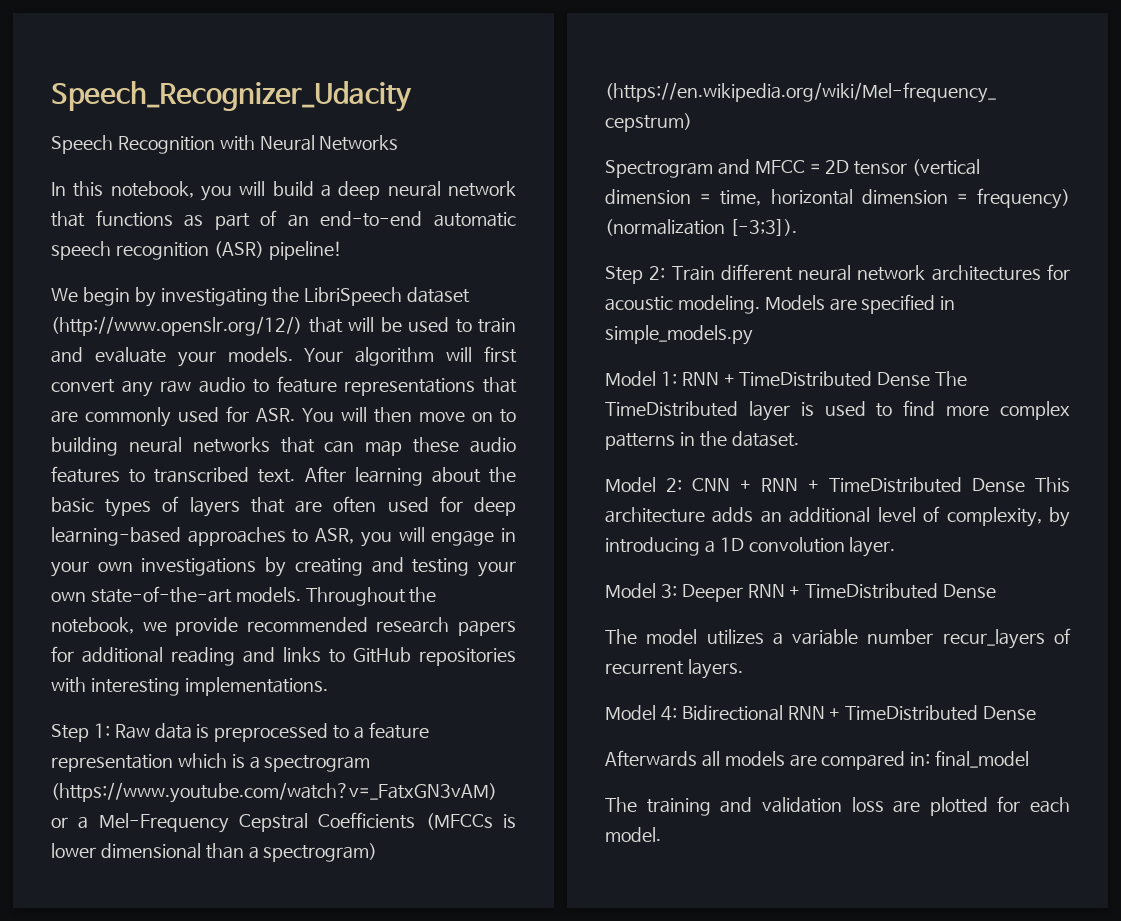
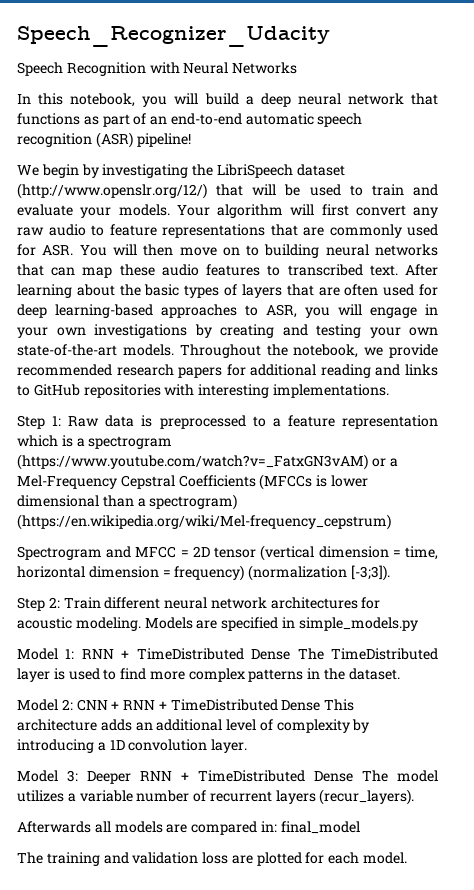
- Model 2: CNN + RNN + TimeDistributed Dense This architecture adds an additional level of complexity, by introducing a 1D convolution layer.
+ Model 2: CNN + RNN + TimeDistributed Dense This architecture adds an additional level of complexity by introducing a 1D convolution layer.
- Model 3: Deeper RNN + TimeDistributed Dense
- The model utilizes a variable number recur_layers of recurrent layers.
- Model 4: Bidirectional RNN + TimeDistributed Dense
+ Model 3: Deeper RNN + TimeDistributed Dense The model utilizes a variable number of recurrent layers (recur_layers).

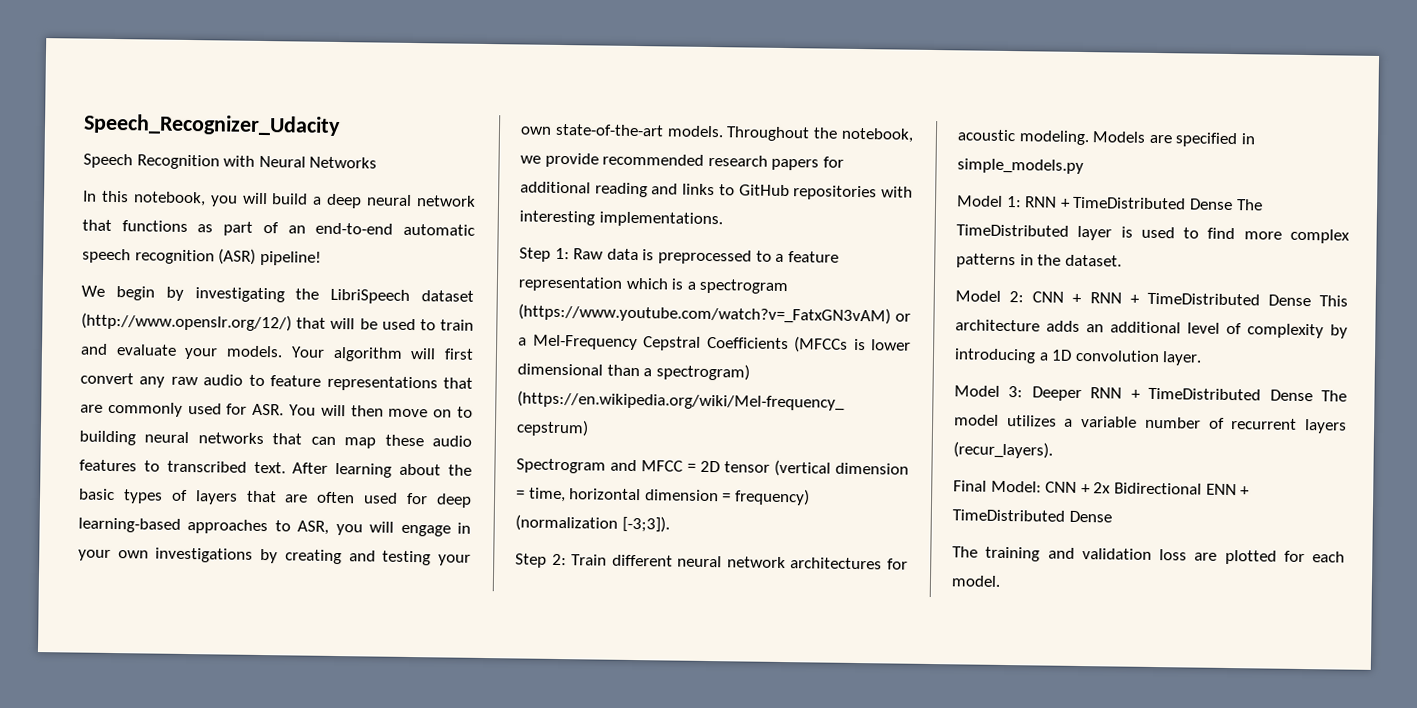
- Afterwards all models are compared in: final_model
+ Final Model: CNN + 2x Bidirectional ENN + TimeDistributed Dense

